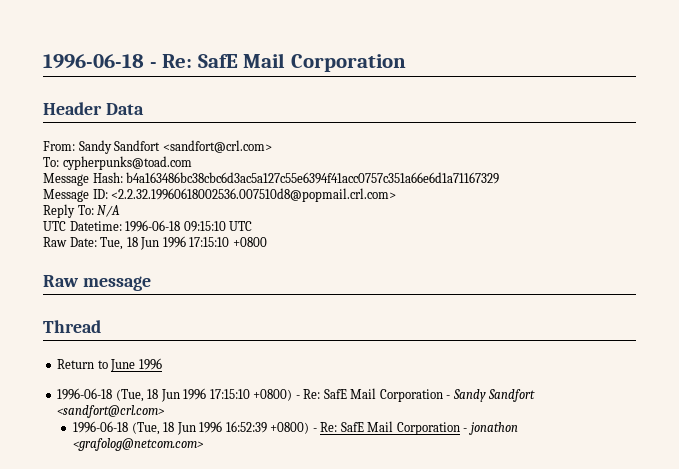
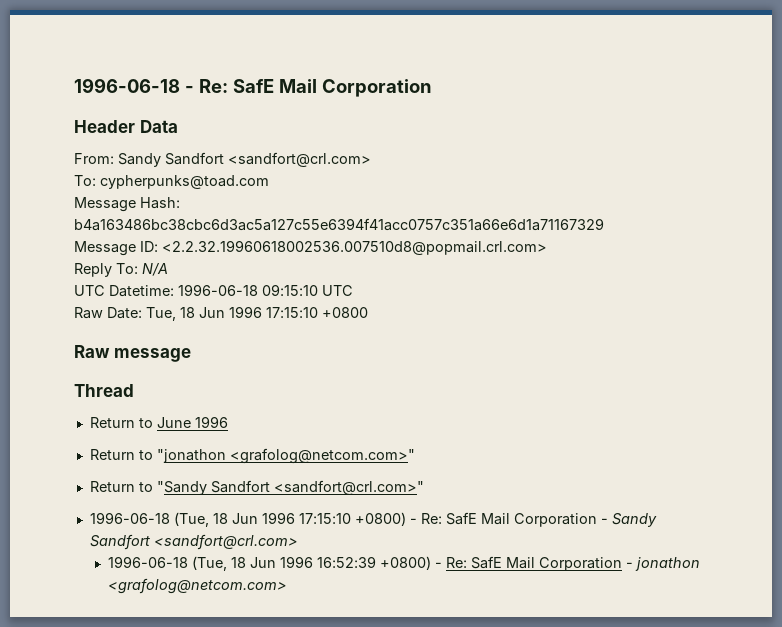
+ Return to "jonathon <grafolog@netcom.com>"
+ Return to "Sandy Sandfort <sandfort@crl.com>"

